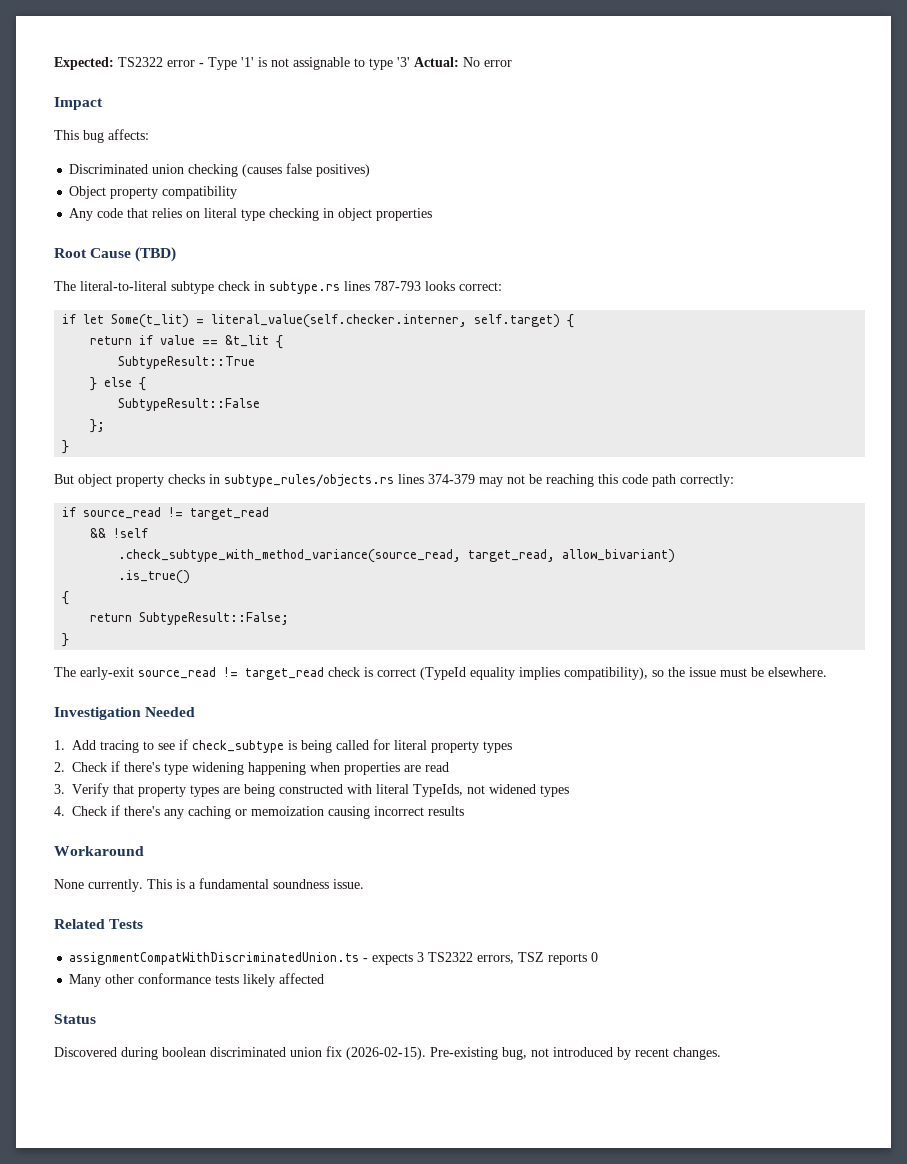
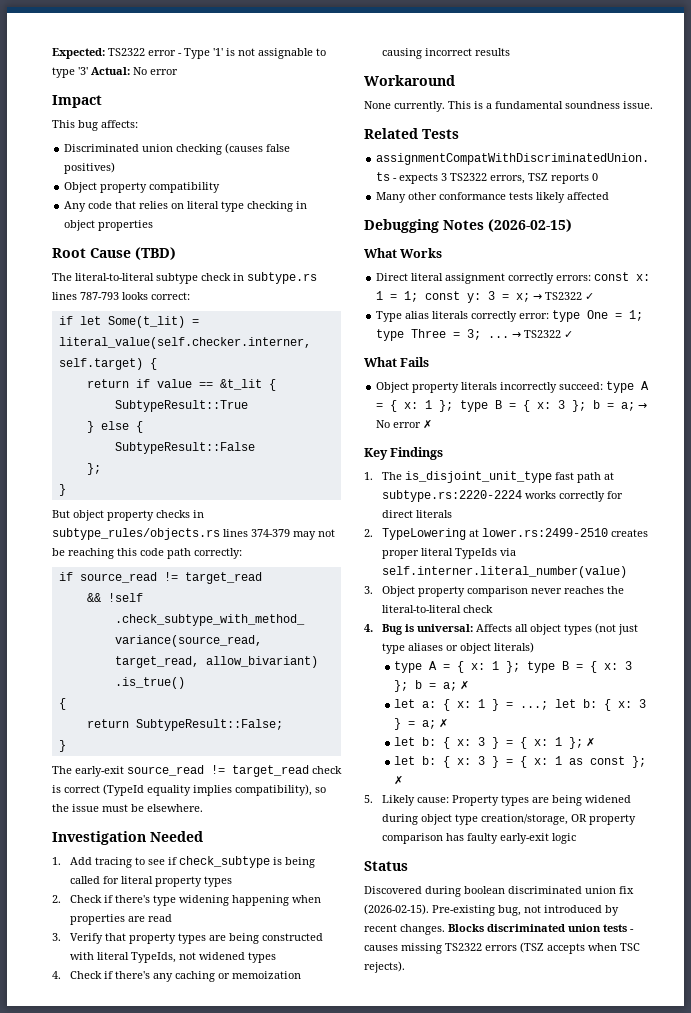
+ Debugging Notes (2026-02-15)
+ What Works
+ Direct literal assignment correctly errors: const x: 1 = 1; const y: 3 = x; → TS2322 ✓
+ Type alias literals correctly error: type One = 1; type Three = 3; ... → TS2322 ✓
+ What Fails
+ Object property literals incorrectly succeed: type A = { x: 1 }; type B = { x: 3 }; b = a; → No error ✗
+ Key Findings
+ 1. The is_disjoint_unit_type fast path at subtype.rs:2220-2224 works correctly for direct literals
+ 2. TypeLowering at lower.rs:2499-2510 creates proper literal TypeIds via self.interner.literal_number(value)
+ 3. Object property comparison never reaches the literal-to-literal check
+ 4. Bug is universal: Affects all object types (not just type aliases or object literals)
+ type A = { x: 1 }; type B = { x: 3 }; b = a; ✗
+ let a: { x: 1 } = ...; let b: { x: 3 } = a; ✗
+ let b: { x: 3 } = { x: 1 }; ✗
+ let b: { x: 3 } = { x: 1 as const }; ✗
+ 5. Likely cause: Property types are being widened during object type creation/storage, OR property comparison has faulty early-exit logic
+ Blocks discriminated union tests - causes missing TS2322 errors (TSZ accepts when TSC rejects).

